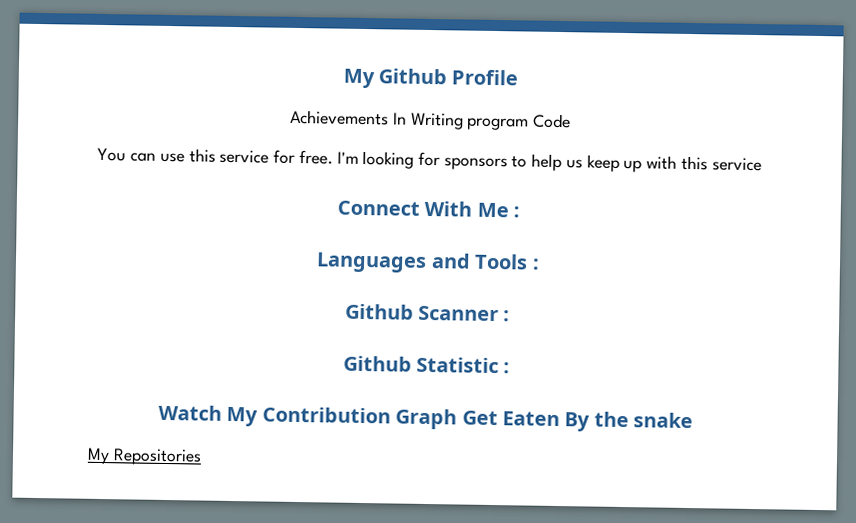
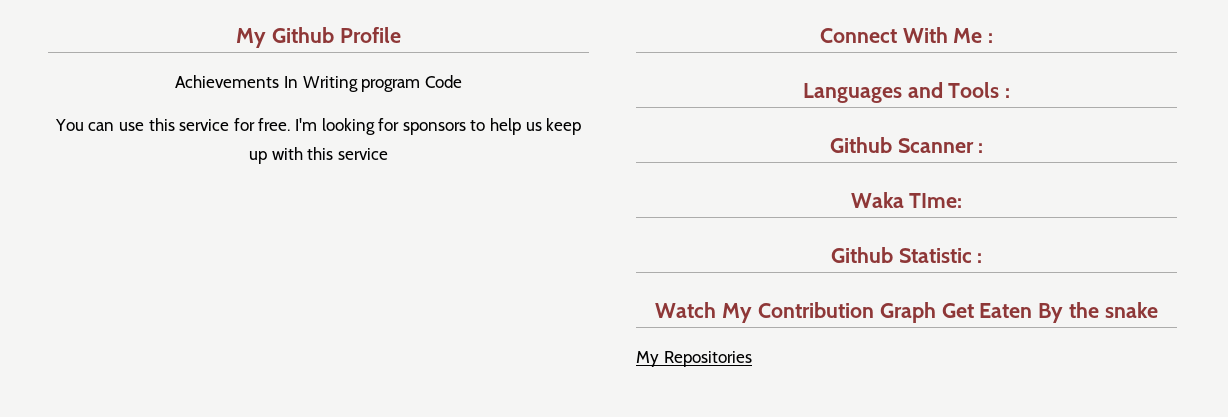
+ Waka TIme:

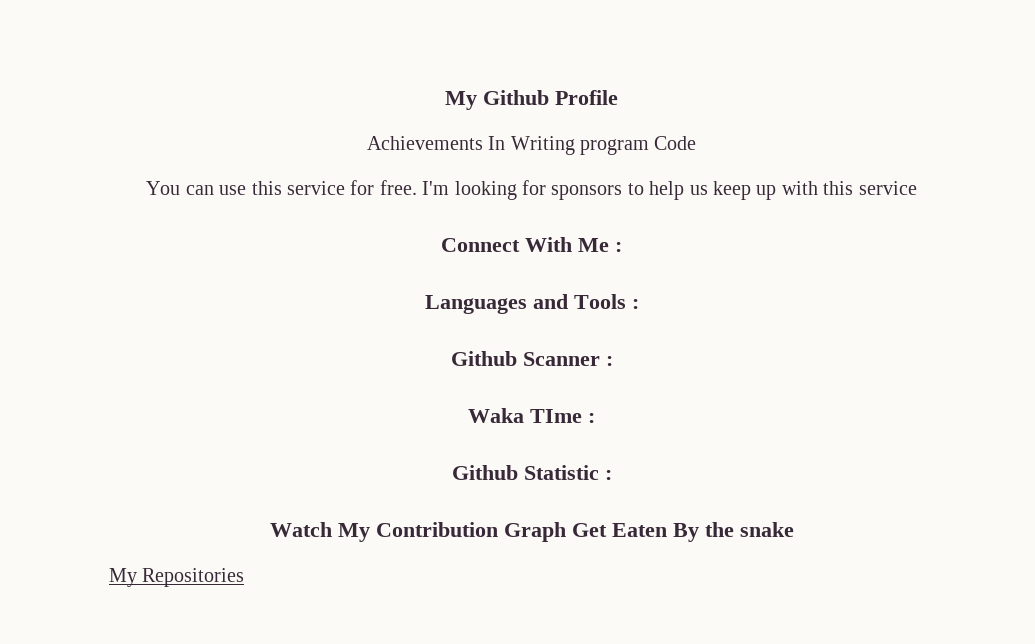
- Waka TIme:
+ Waka TIme :

